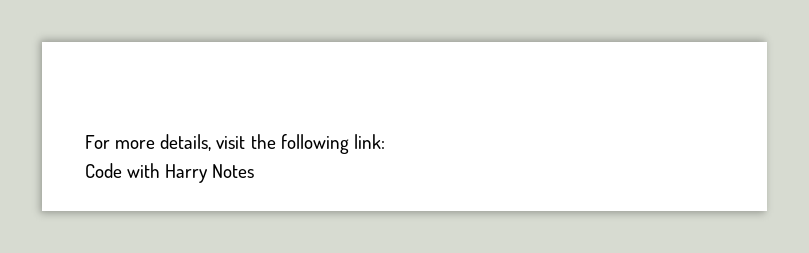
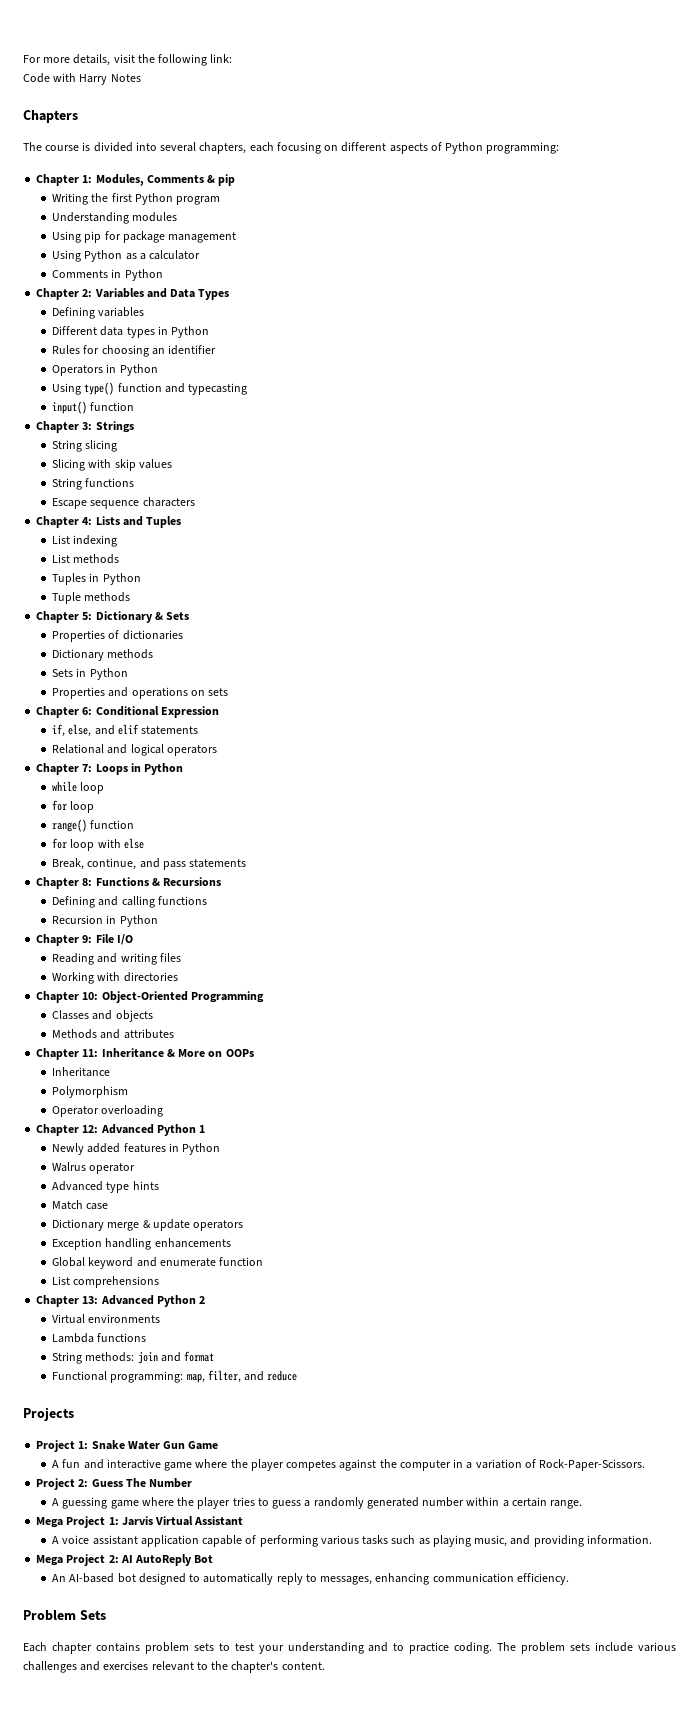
+ Chapters
+ The course is divided into several chapters, each focusing on different aspects of Python programming:
+ Chapter 1: Modules, Comments & pip
+ Writing the first Python program
+ Understanding modules
+ Using pip for package management
+ Using Python as a calculator
+ Comments in Python
+ Chapter 2: Variables and Data Types
+ Defining variables
+ Different data types in Python
+ Rules for choosing an identifier
+ Operators in Python
+ Using type() function and typecasting
+ input() function
+ Chapter 3: Strings
+ String slicing
+ Slicing with skip values
+ String functions
+ Escape sequence characters
+ Chapter 4: Lists and Tuples
+ List indexing
+ List methods
+ Tuples in Python
+ Tuple methods
+ Chapter 5: Dictionary & Sets
+ Properties of dictionaries
+ Dictionary methods
+ Sets in Python
+ Properties and operations on sets
+ Chapter 6: Conditional Expression
+ if, else, and elif statements
+ Relational and logical operators
+ Chapter 7: Loops in Python
+ while loop
+ for loop
+ range() function
+ for loop with else
+ Break, continue, and pass statements
+ Chapter 8: Functions & Recursions
+ Defining and calling functions
+ Recursion in Python
+ Chapter 9: File I/O
+ Reading and writing files
+ Working with directories
+ Chapter 10: Object-Oriented Programming
+ Classes and objects
+ Methods and attributes
+ Chapter 11: Inheritance & More on OOPs
+ Inheritance
+ Polymorphism
+ Operator overloading
+ Chapter 12: Advanced Python 1
+ Newly added features in Python
+ Walrus operator
+ Advanced type hints
+ Match case
+ Dictionary merge & update operators
+ Exception handling enhancements
+ Global keyword and enumerate function
+ List comprehensions
+ Chapter 13: Advanced Python 2
+ Virtual environments
+ Lambda functions
+ String methods: join and format
+ Functional programming: map, filter, and reduce
+ Projects
+ Project 1: Snake Water Gun Game
+ A fun and interactive game where the player competes against the computer in a variation of Rock-Paper-Scissors.
+ Project 2: Guess The Number
+ A guessing game where the player tries to guess a randomly generated number within a certain range.
+ Mega Project 1: Jarvis Virtual Assistant
+ A voice assistant application capable of performing various tasks such as playing music, and providing information.
+ Mega Project 2: AI AutoReply Bot
+ An AI-based bot designed to automatically reply to messages, enhancing communication efficiency.
+ Problem Sets
+ Each chapter contains problem sets to test your understanding and to practice coding. The problem sets include various challenges and exercises relevant to the chapter's content.

